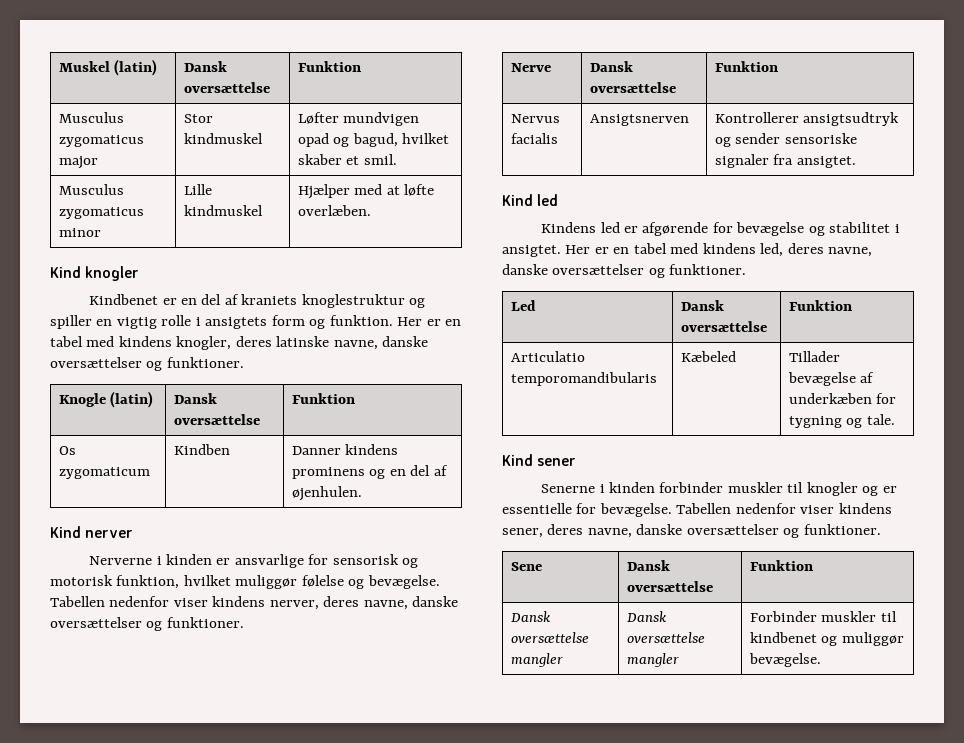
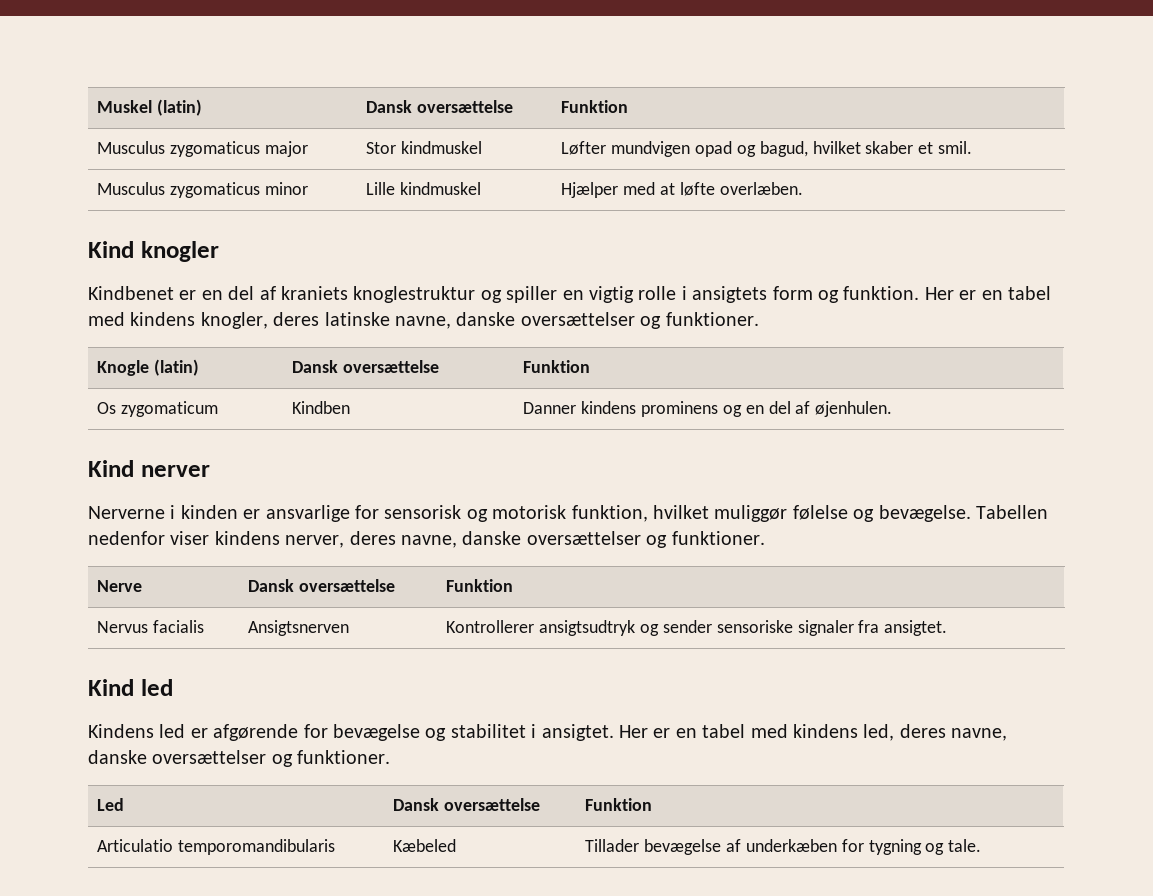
- Kind sener
- Senerne i kinden forbinder muskler til knogler og er essentielle for bevægelse. Tabellen nedenfor viser kindens sener, deres navne, danske oversættelser og funktioner.
- Sene | Dansk oversættelse | Funktion
- Dansk oversættelse mangler | Dansk oversættelse mangler | Forbinder muskler til kindbenet og muliggør bevægelse.

